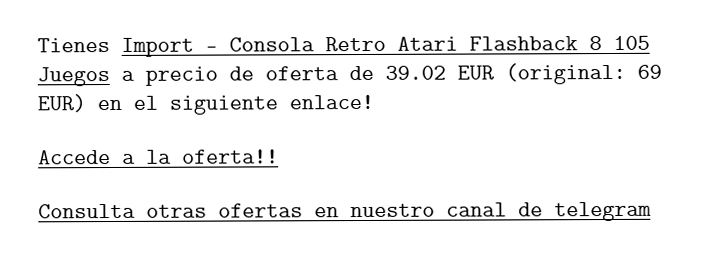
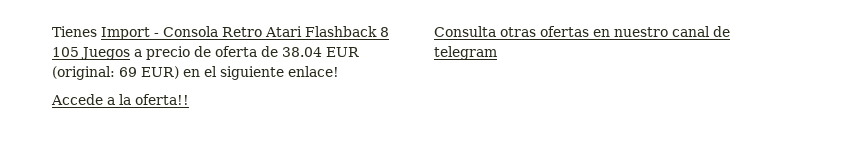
- Tienes Import - Consola Retro Atari Flashback 8 105 Juegos a precio de oferta de 39.02 EUR (original: 69 EUR) en el siguiente enlace!
+ Tienes Import - Consola Retro Atari Flashback 8 105 Juegos a precio de oferta de 38.04 EUR (original: 69 EUR) en el siguiente enlace!

